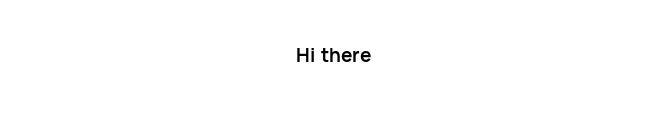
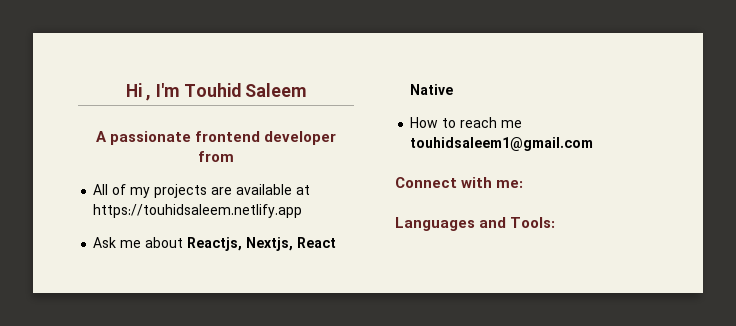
- Hi there
+ Hi , I'm Touhid Saleem
+ A passionate frontend developer from
+ All of my projects are available at https://touhidsaleem.netlify.app
+ Ask me about Reactjs, Nextjs, React Native
+ How to reach me touhidsaleem1@gmail.com
+ Connect with me:
+ Languages and Tools:

